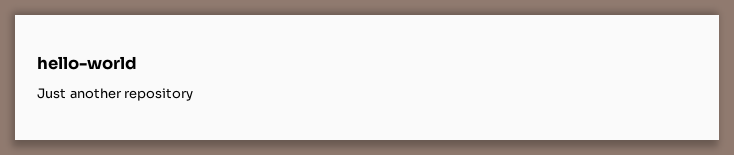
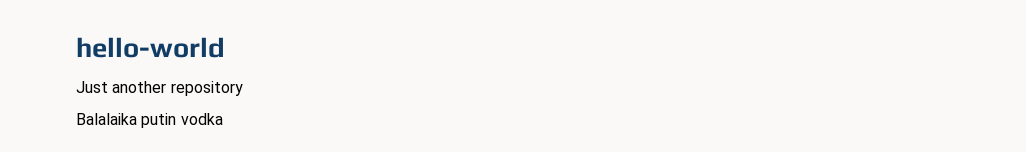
+ Balalaika putin vodka

